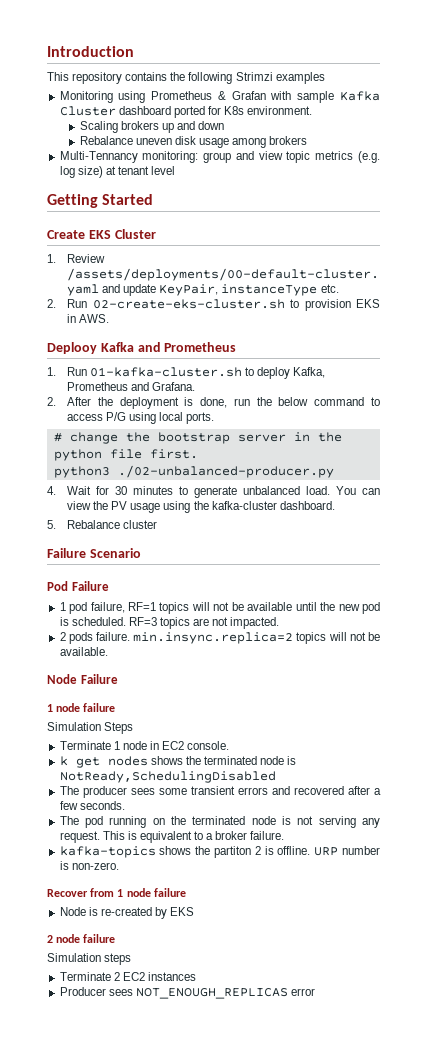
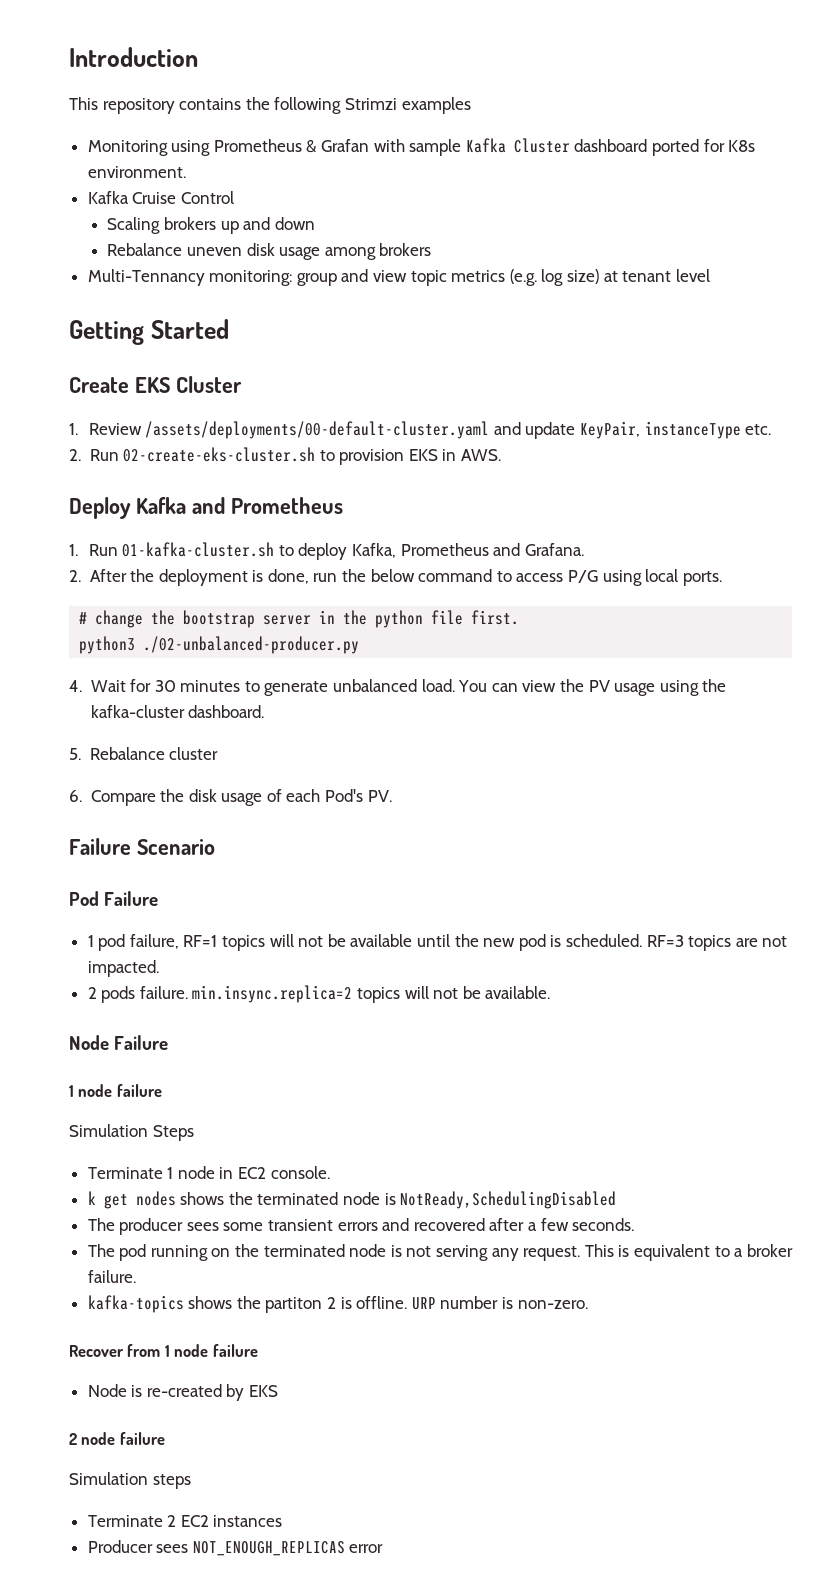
+ Kafka Cruise Control
- Deplooy Kafka and Prometheus
+ Deploy Kafka and Prometheus
+ 6. Compare the disk usage of each Pod's PV.

